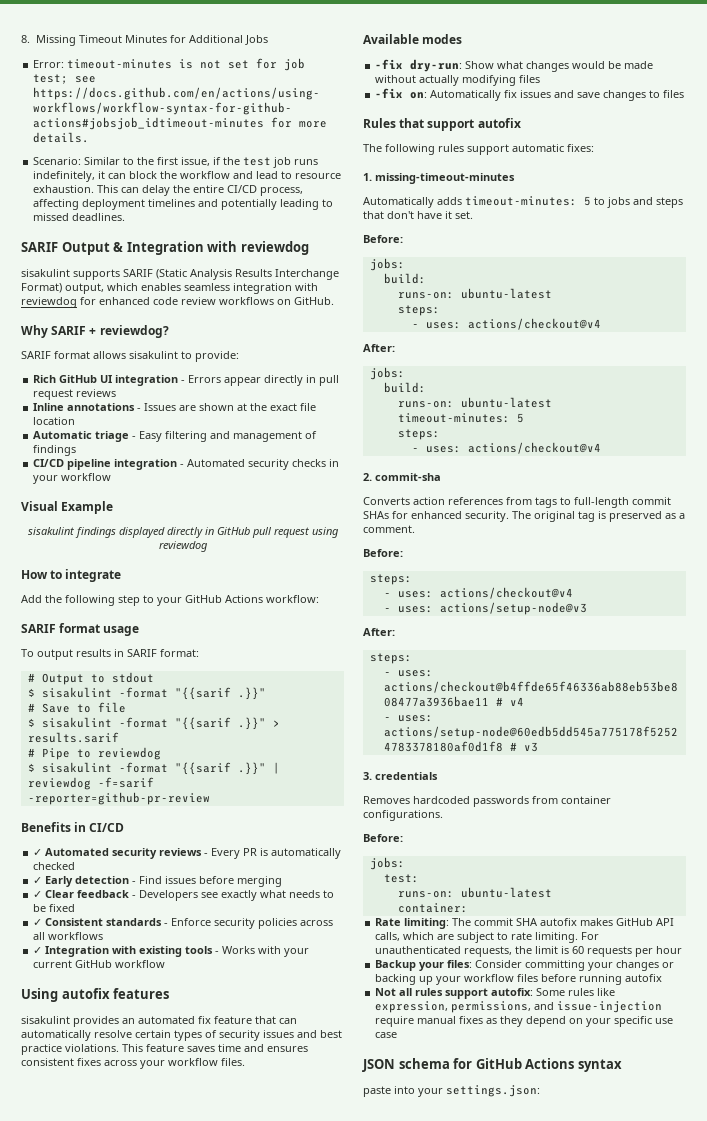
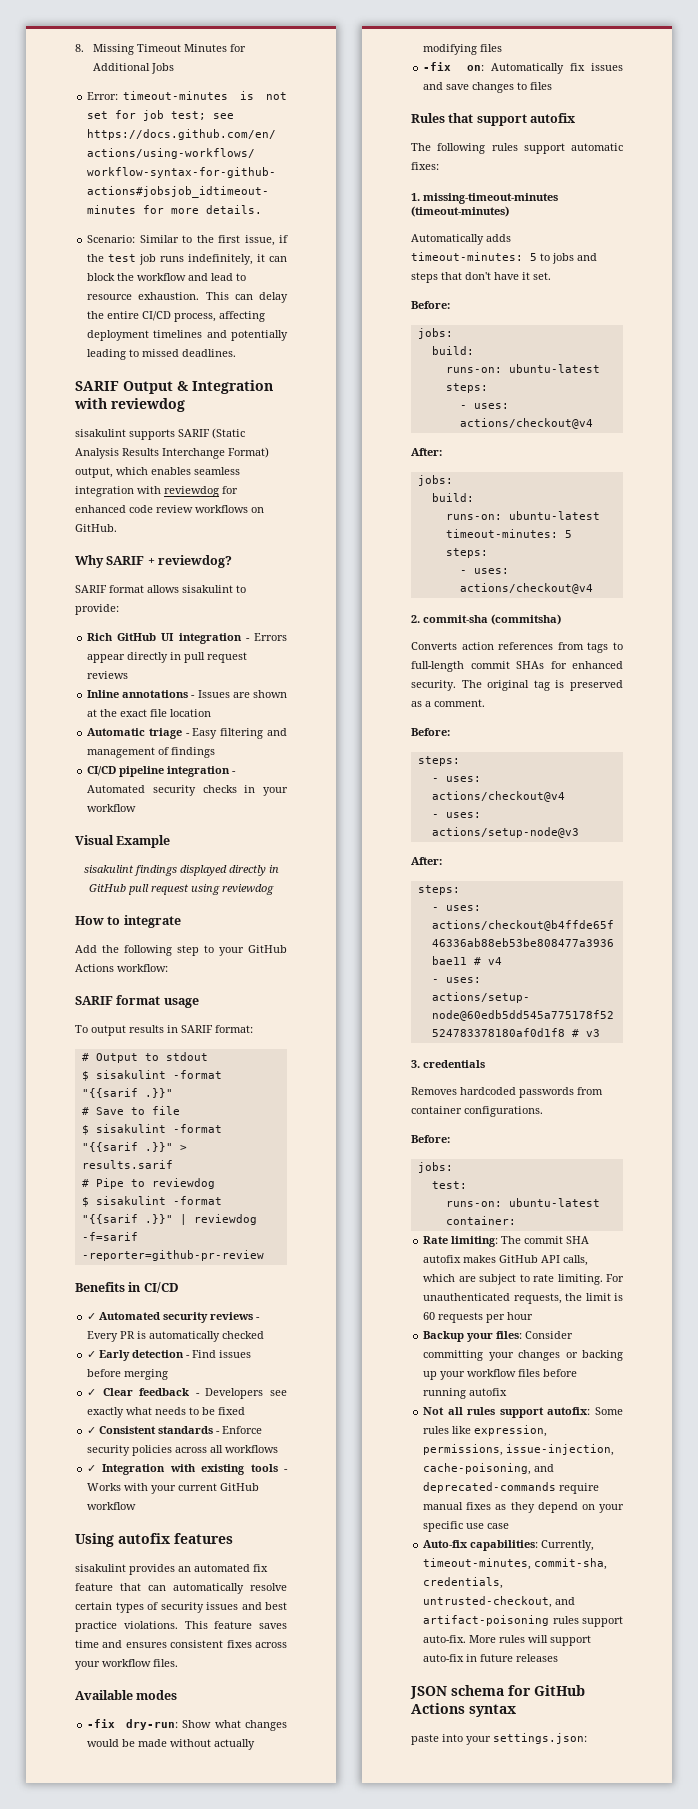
- 1. missing-timeout-minutes
+ 1. missing-timeout-minutes (timeout-minutes)
- 2. commit-sha
+ 2. commit-sha (commitsha)
- Not all rules support autofix: Some rules like expression, permissions, and issue-injection require manual fixes as they depend on your specific use case
+ Not all rules support autofix: Some rules like expression, permissions, issue-injection, cache-poisoning, and deprecated-commands require manual fixes as they depend on your specific use case
+ Auto-fix capabilities: Currently, timeout-minutes, commit-sha, credentials, untrusted-checkout, and artifact-poisoning rules support auto-fix. More rules will support auto-fix in future releases

